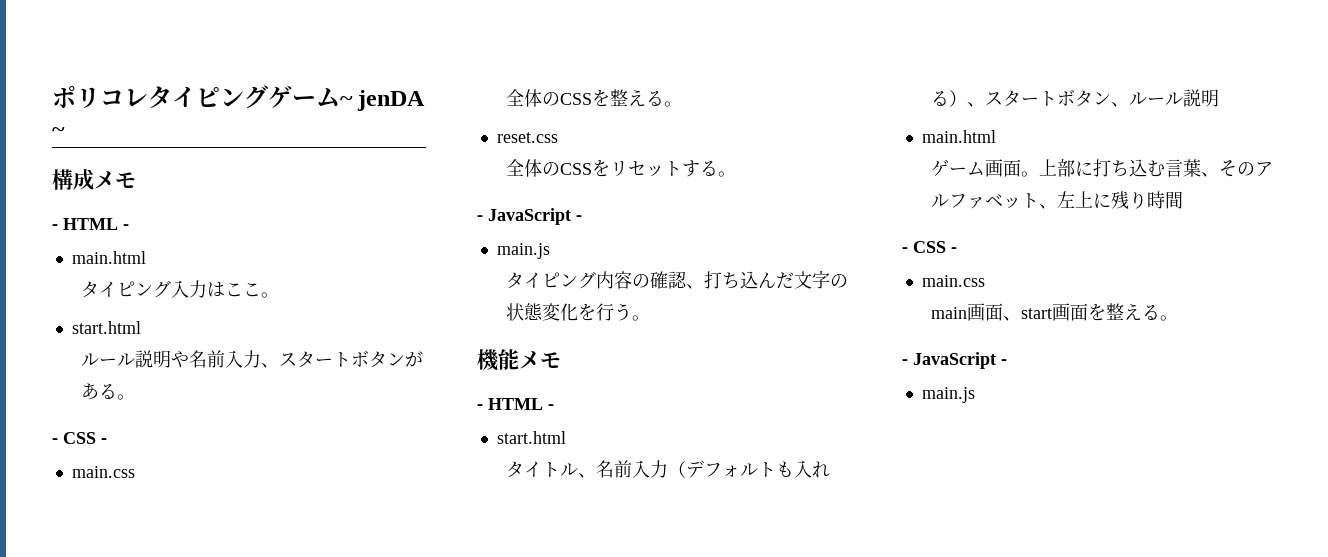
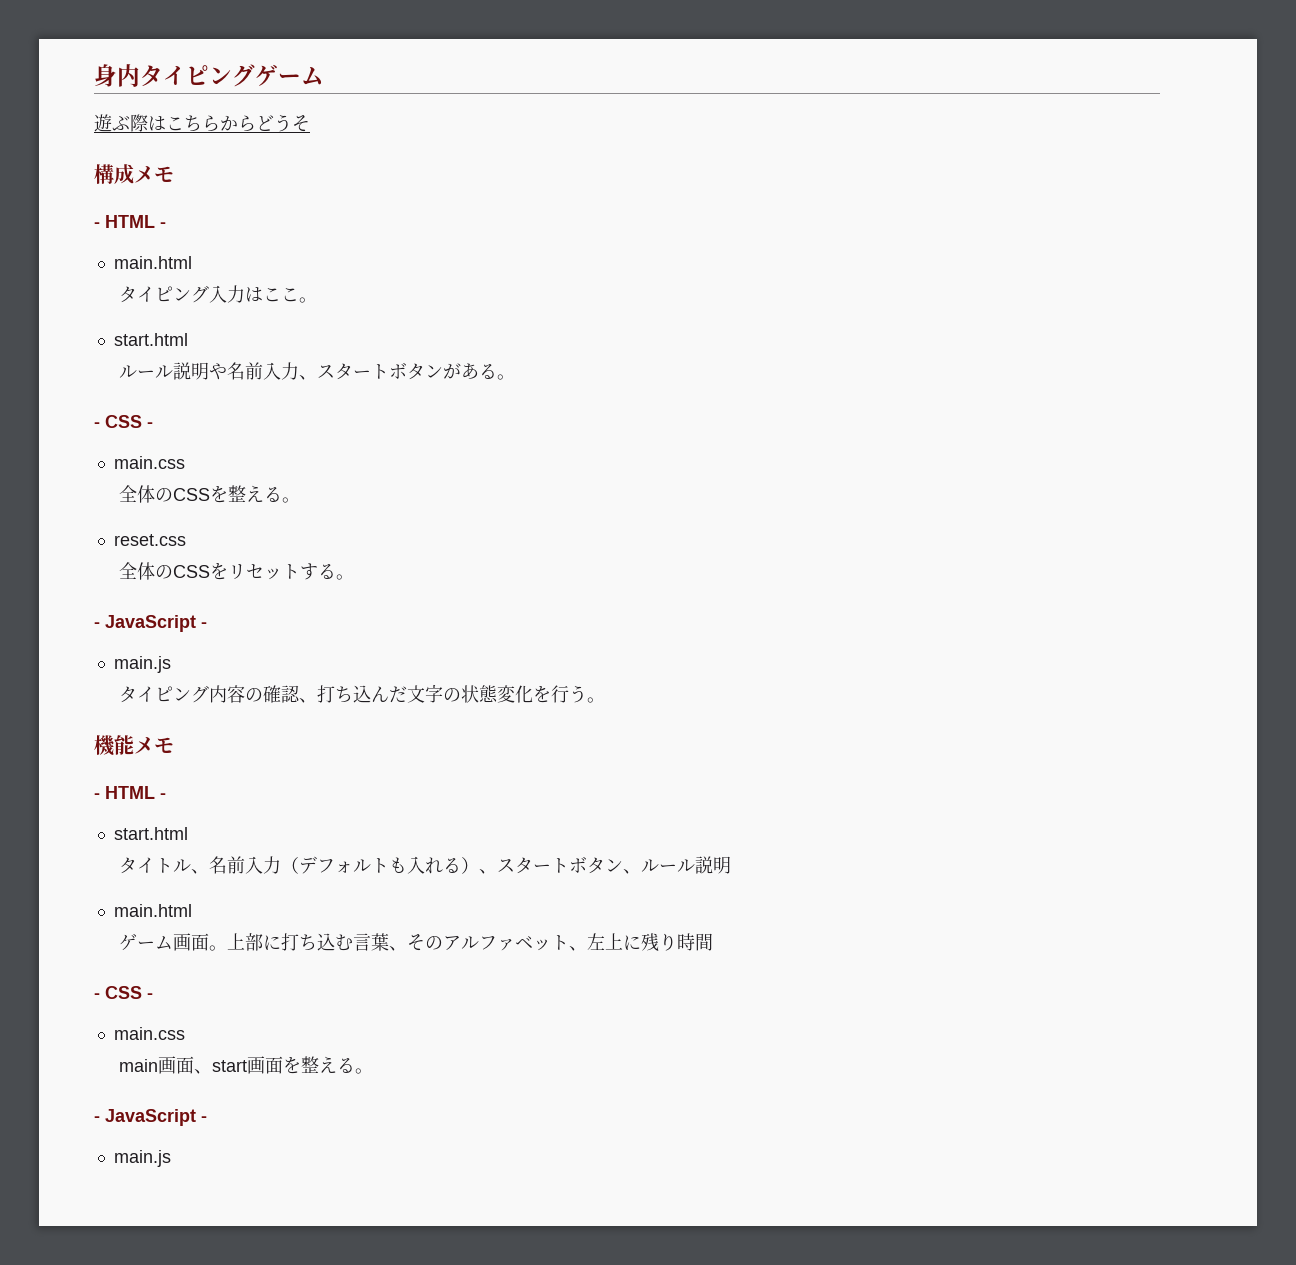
- ポリコレタイピングゲーム~ jenDA ~
+ 身内タイピングゲーム
+ 遊ぶ際はこちらからどうそ

